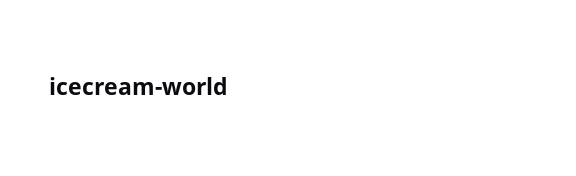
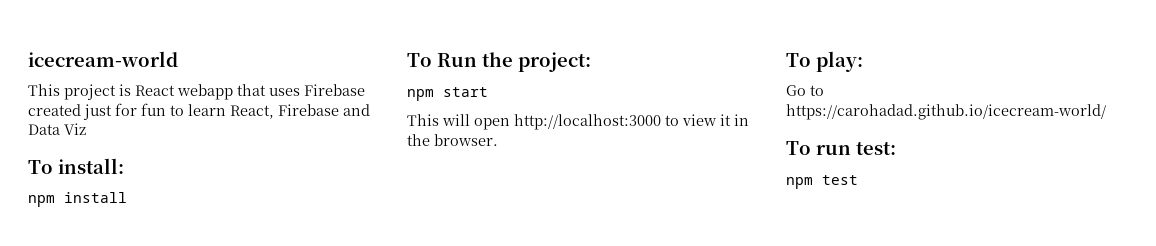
+ This project is React webapp that uses Firebase created just for fun to learn React, Firebase and Data Viz
+ To install:
+ npm install
+ To Run the project:
+ npm start
+ This will open http://localhost:3000 to view it in the browser.
+ To play:
+ Go to https://carohadad.github.io/icecream-world/
+ To run test:
+ npm test

